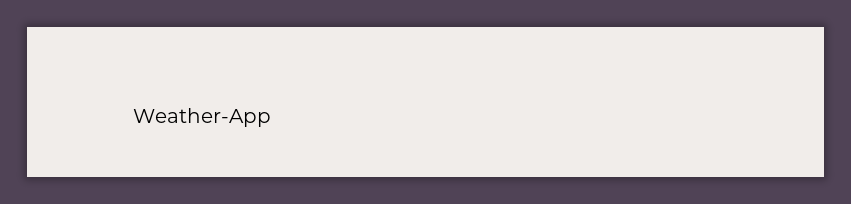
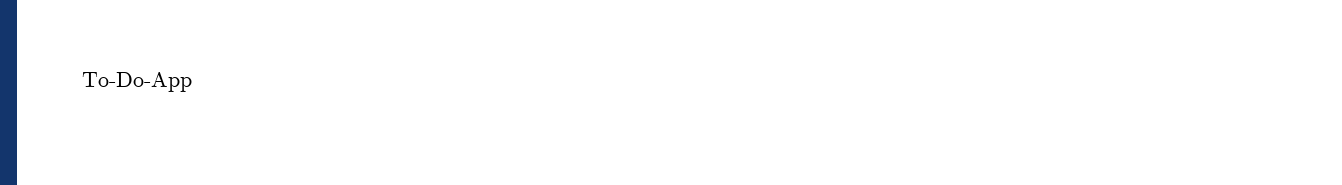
- Weather-App
+ To-Do-App

